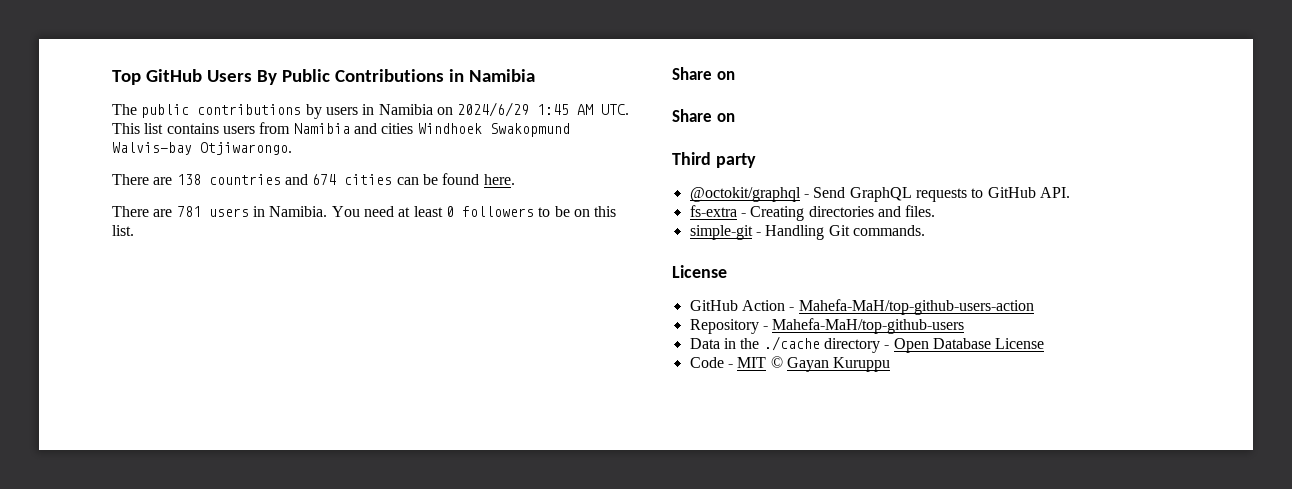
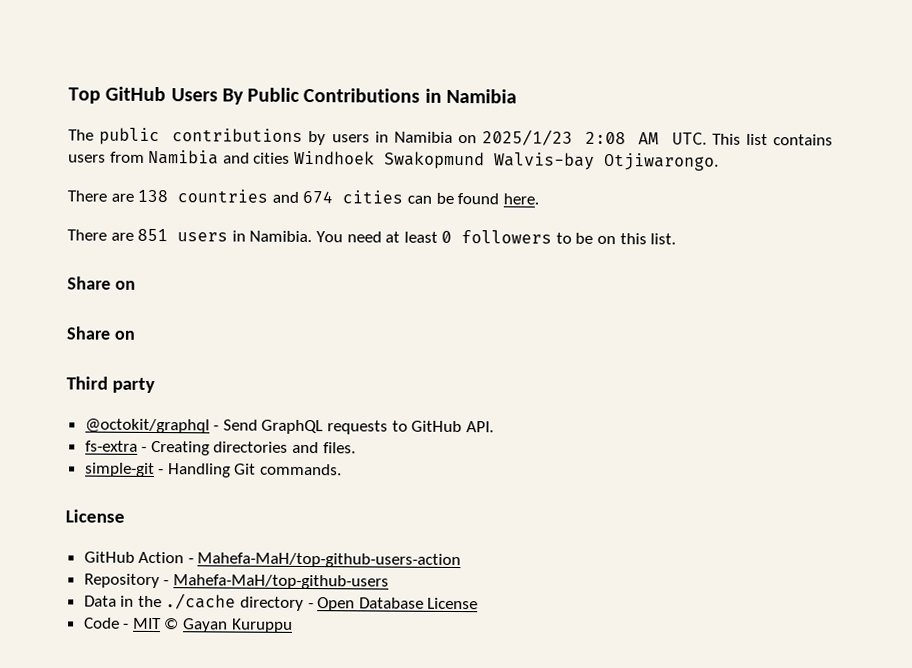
- The public contributions by users in Namibia on 2024/6/29 1:45 AM UTC. This list contains users from Namibia and cities Windhoek Swakopmund Walvis-bay Otjiwarongo.
+ The public contributions by users in Namibia on 2025/1/23 2:08 AM UTC. This list contains users from Namibia and cities Windhoek Swakopmund Walvis-bay Otjiwarongo.
- There are 781 users in Namibia.
+ There are 851 users in Namibia.

